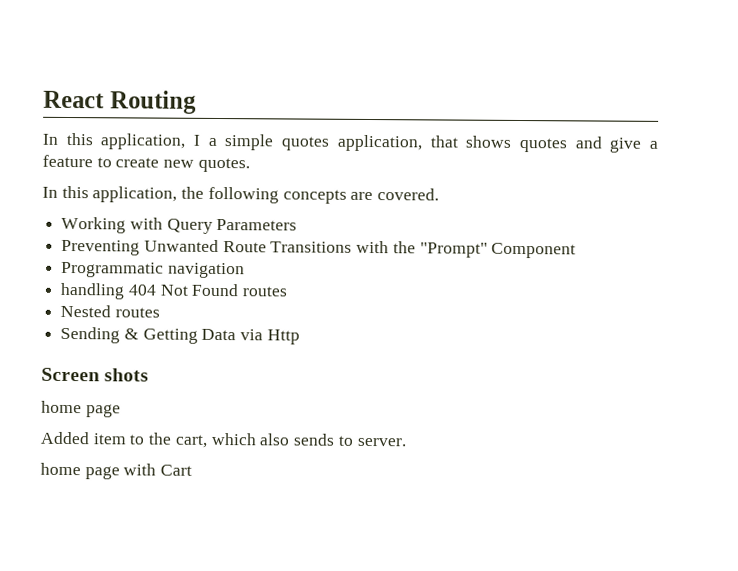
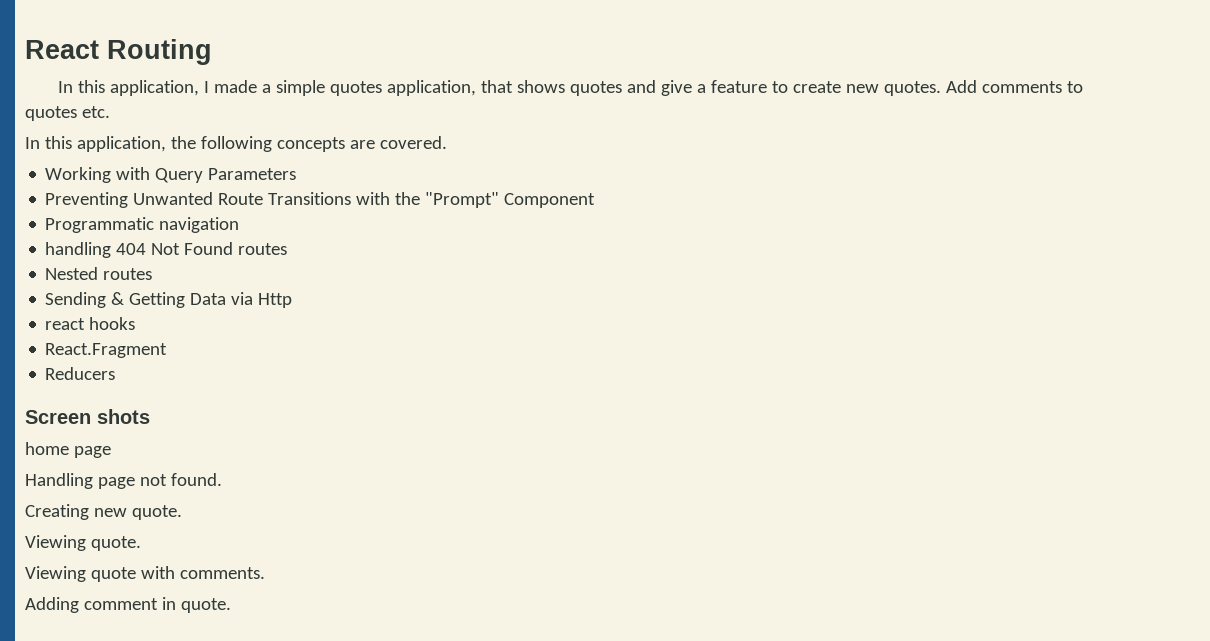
- In this application, I a simple quotes application, that shows quotes and give a feature to create new quotes.
+ In this application, I made a simple quotes application, that shows quotes and give a feature to create new quotes. Add comments to quotes etc.
+ react hooks
+ React.Fragment
+ Reducers
- Added item to the cart, which also sends to server.
- home page with Cart
+ Handling page not found.
+ Creating new quote.
+ Viewing quote.
+ Viewing quote with comments.
+ Adding comment in quote.

